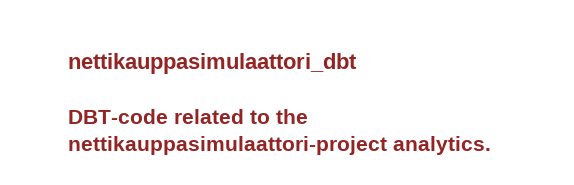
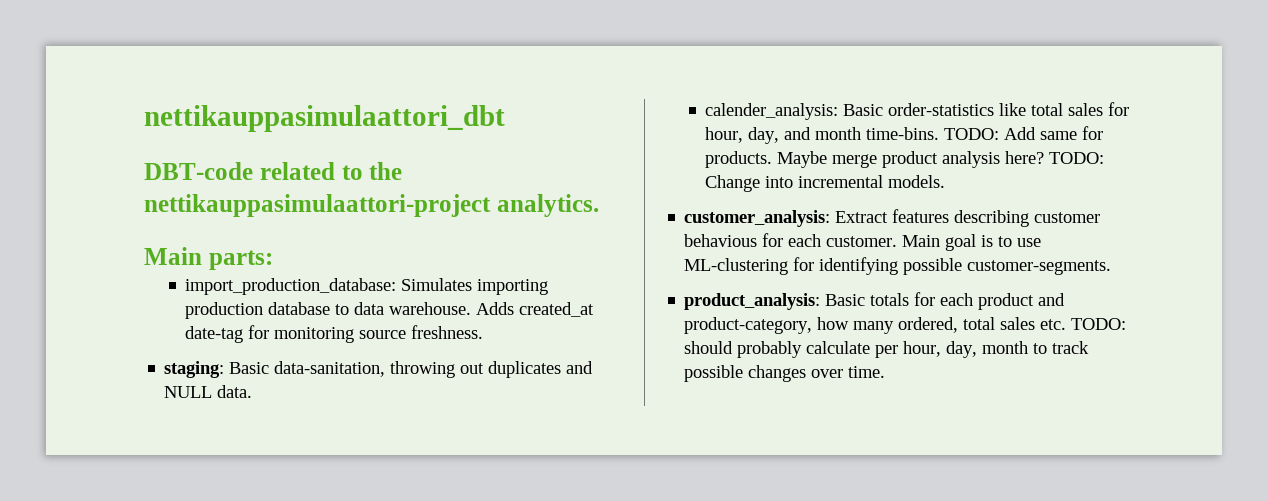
+ Main parts:
+ import_production_database: Simulates importing production database to data warehouse. Adds created_at date-tag for monitoring source freshness.
+ staging: Basic data-sanitation, throwing out duplicates and NULL data.
+ calender_analysis: Basic order-statistics like total sales for hour, day, and month time-bins. TODO: Add same for products. Maybe merge product analysis here? TODO: Change into incremental models.
+ customer_analysis: Extract features describing customer behavious for each customer. Main goal is to use ML-clustering for identifying possible customer-segments.
+ product_analysis: Basic totals for each product and product-category, how many ordered, total sales etc. TODO: should probably calculate per hour, day, month to track possible changes over time.

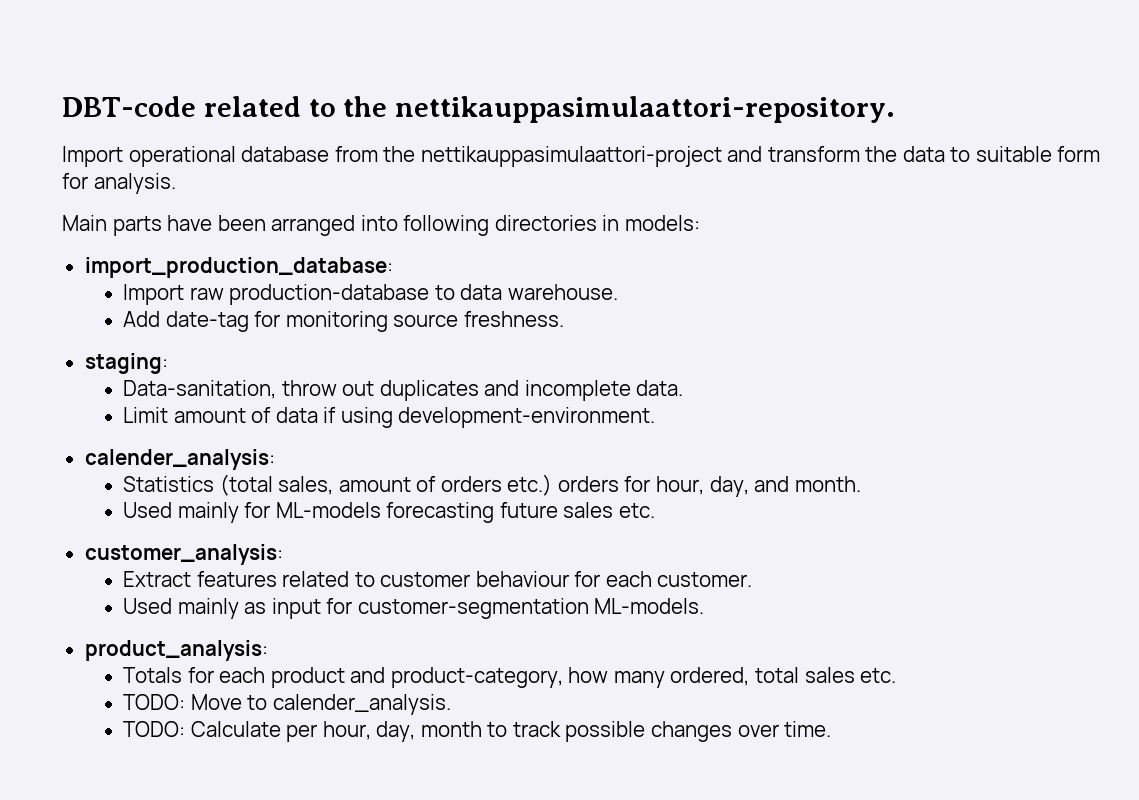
- nettikauppasimulaattori_dbt
- DBT-code related to the nettikauppasimulaattori-project analytics.
- Main parts:
- import_production_database: Simulates importing production database to data warehouse. Adds created_at date-tag for monitoring source freshness.
+ DBT-code related to the nettikauppasimulaattori-repository.
+ Import operational database from the nettikauppasimulaattori-project and transform the data to suitable form for analysis.
+ Main parts have been arranged into following directories in models:
+ import_production_database:
+ Import raw production-database to data warehouse.
+ Add date-tag for monitoring source freshness.
- staging: Basic data-sanitation, throwing out duplicates and NULL data.
+ staging:
+ Data-sanitation, throw out duplicates and incomplete data.
- calender_analysis: Basic order-statistics like total sales for hour, day, and month time-bins. TODO: Add same for products. Maybe merge product analysis here? TODO: Change into incremental models.
+ Limit amount of data if using development-environment.
+ calender_analysis:
+ Statistics (total sales, amount of orders etc.) orders for hour, day, and month.
+ Used mainly for ML-models forecasting future sales etc.
- customer_analysis: Extract features describing customer behavious for each customer. Main goal is to use ML-clustering for identifying possible customer-segments.
+ customer_analysis:
+ Extract features related to customer behaviour for each customer.
+ Used mainly as input for customer-segmentation ML-models.
- product_analysis: Basic totals for each product and product-category, how many ordered, total sales etc. TODO: should probably calculate per hour, day, month to track possible changes over time.
+ product_analysis:
+ Totals for each product and product-category, how many ordered, total sales etc.
+ TODO: Move to calender_analysis.
+ TODO: Calculate per hour, day, month to track possible changes over time.

